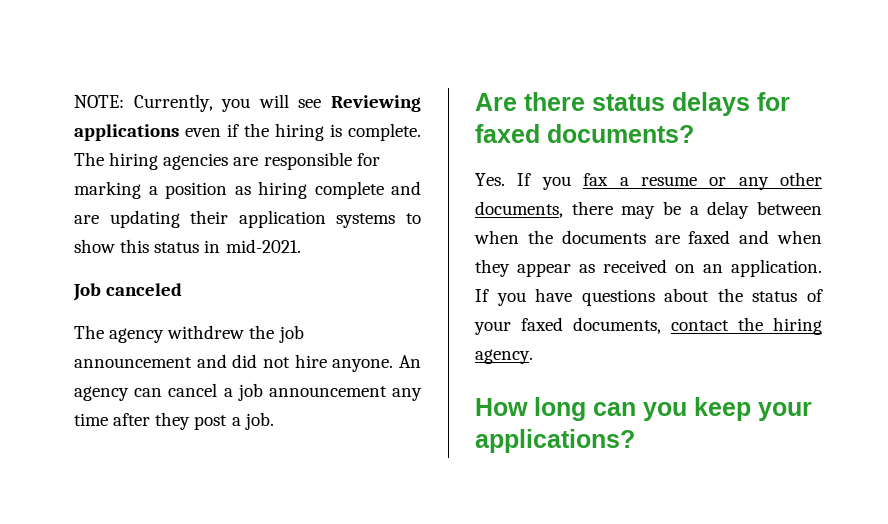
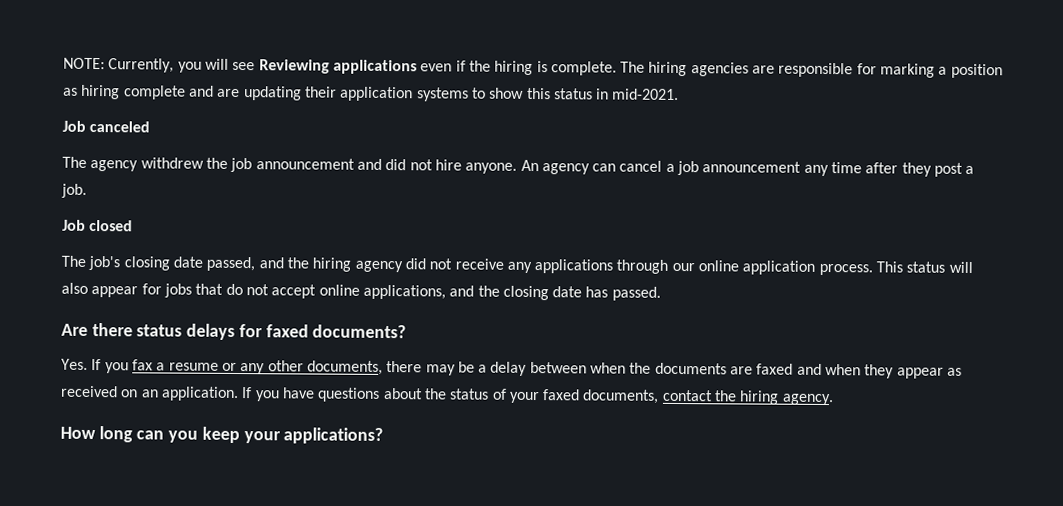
+ Job closed
+ The job's closing date passed, and the hiring agency did not receive any applications through our online application process. This status will also appear for jobs that do not accept online applications, and the closing date has passed.

